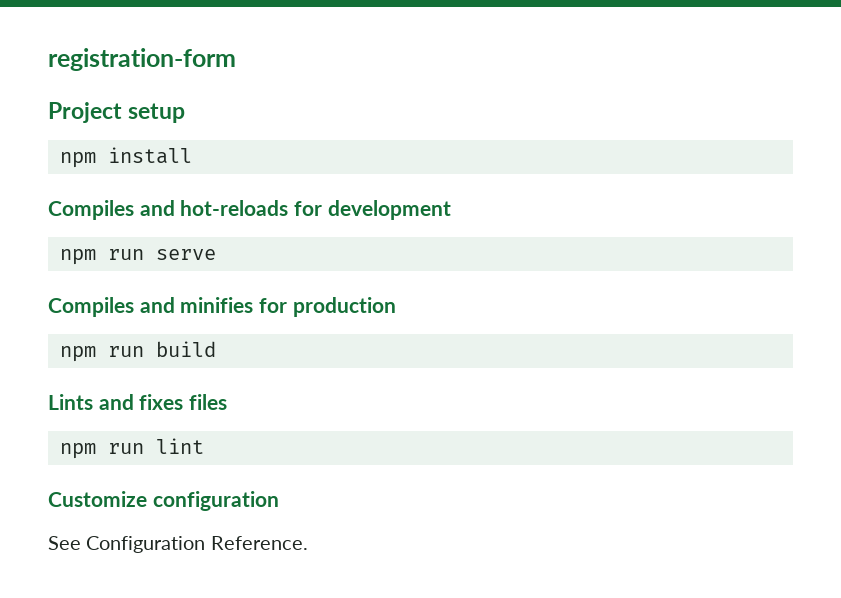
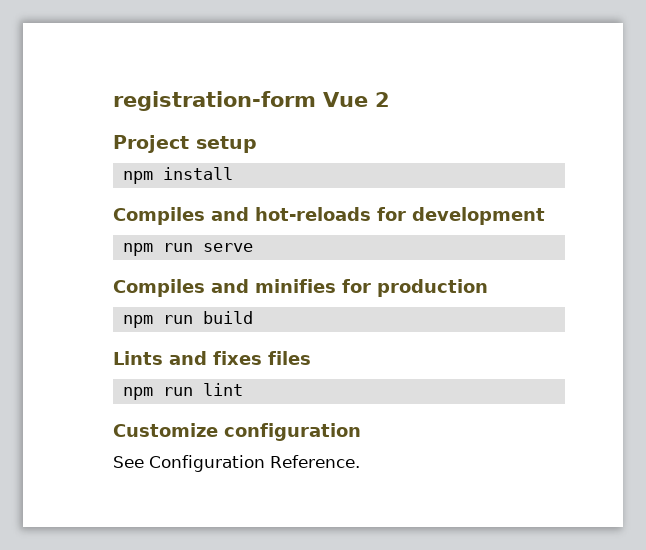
- registration-form
+ registration-form Vue 2

